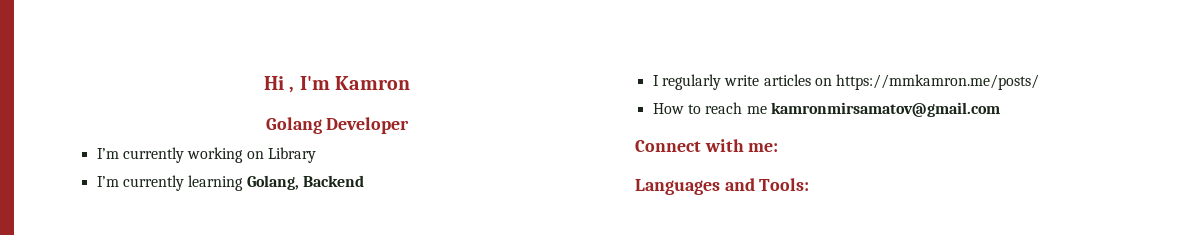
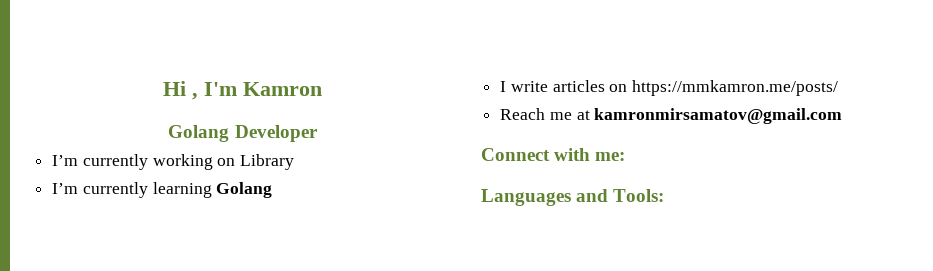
- I’m currently learning Golang, Backend
+ I’m currently learning Golang
- I regularly write articles on https://mmkamron.me/posts/
+ I write articles on https://mmkamron.me/posts/
- How to reach me kamronmirsamatov@gmail.com
+ Reach me at kamronmirsamatov@gmail.com

